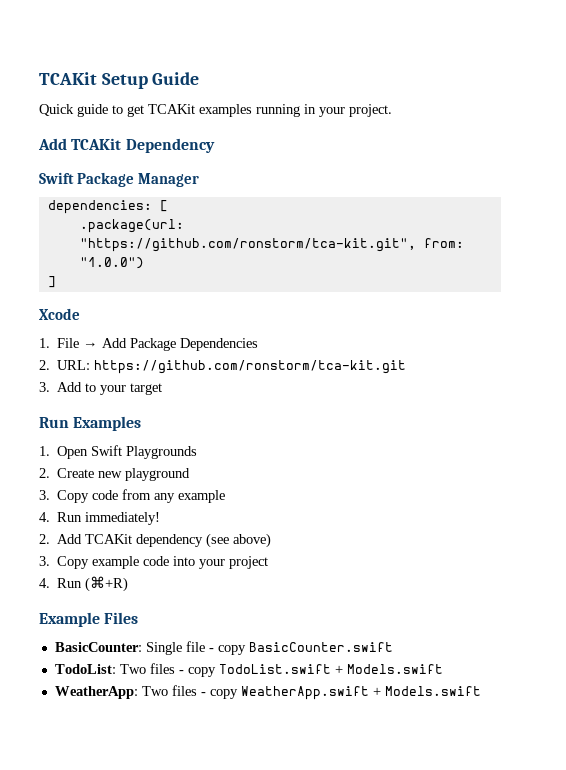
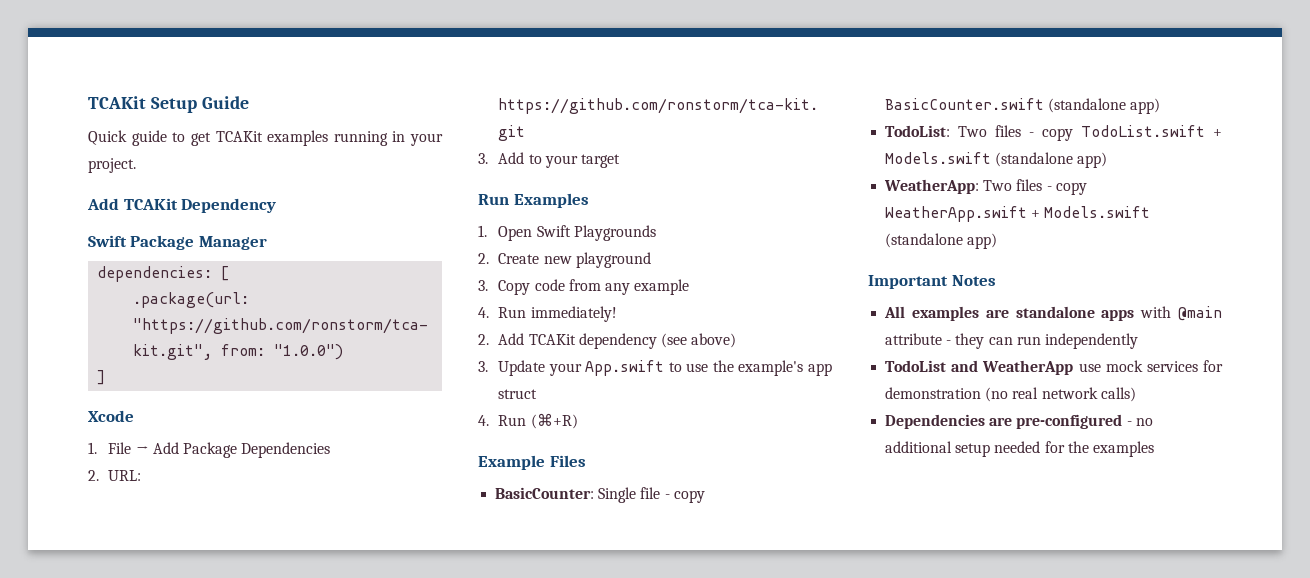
- 3. Copy example code into your project
+ 3. Update your App.swift to use the example's app struct
- BasicCounter: Single file - copy BasicCounter.swift
+ BasicCounter: Single file - copy BasicCounter.swift (standalone app)
- TodoList: Two files - copy TodoList.swift + Models.swift
+ TodoList: Two files - copy TodoList.swift + Models.swift (standalone app)
- WeatherApp: Two files - copy WeatherApp.swift + Models.swift
+ WeatherApp: Two files - copy WeatherApp.swift + Models.swift (standalone app)
+ Important Notes
+ All examples are standalone apps with @main attribute - they can run independently
+ TodoList and WeatherApp use mock services for demonstration (no real network calls)
+ Dependencies are pre-configured - no additional setup needed for the examples

